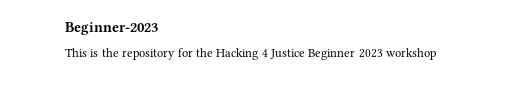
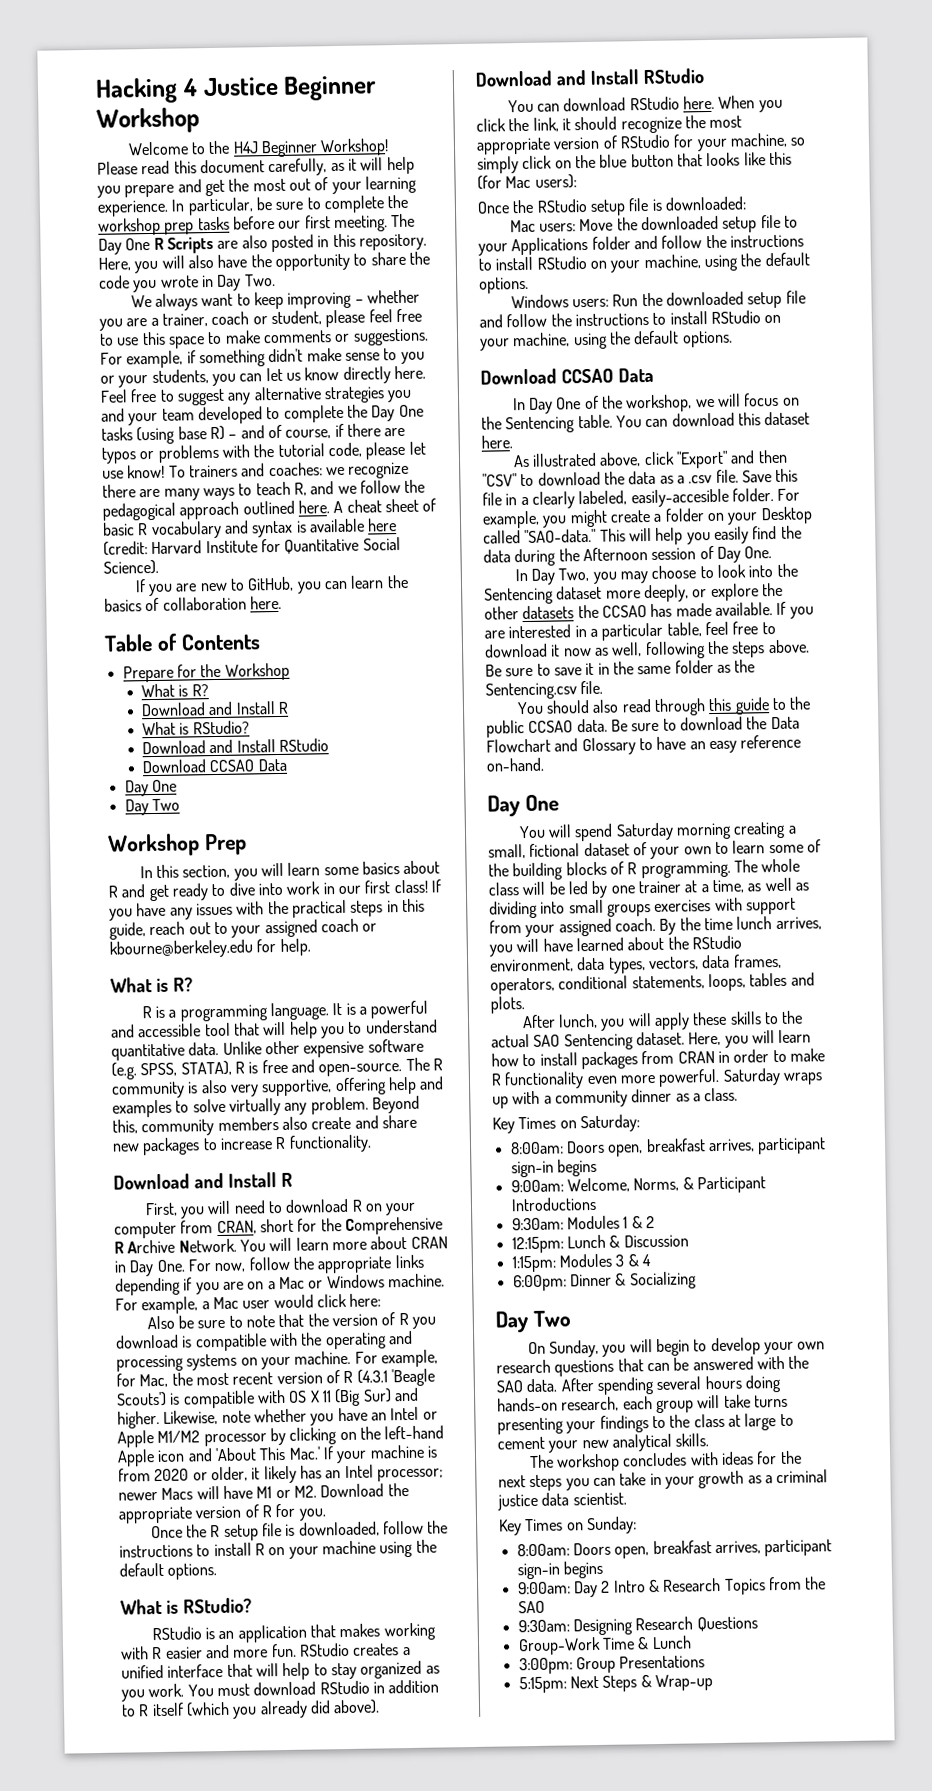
- Beginner-2023
- This is the repository for the Hacking 4 Justice Beginner 2023 workshop
+ Hacking 4 Justice Beginner Workshop
+ Welcome to the H4J Beginner Workshop! Please read this document carefully, as it will help you prepare and get the most out of your learning experience. In particular, be sure to complete the workshop prep tasks before our first meeting. The Day One R Scripts are also posted in this repository. Here, you will also have the opportunity to share the code you wrote in Day Two.
+ We always want to keep improving – whether you are a trainer, coach or student, please feel free to use this space to make comments or suggestions. For example, if something didn't make sense to you or your students, you can let us know directly here. Feel free to suggest any alternative strategies you and your team developed to complete the Day One tasks (using base R) – and of course, if there are typos or problems with the tutorial code, please let use know! To trainers and coaches: we recognize there are many ways to teach R, and we follow the pedagogical approach outlined here. A cheat sheet of basic R vocabulary and syntax is available here (credit: Harvard Institute for Quantitative Social Science).
+ If you are new to GitHub, you can learn the basics of collaboration here.
+ Table of Contents
+ Prepare for the Workshop
+ What is R?
+ Download and Install R
+ What is RStudio?
+ Download and Install RStudio
+ Download CCSAO Data
+ Day One
+ Day Two
+ Workshop Prep
+ In this section, you will learn some basics about R and get ready to dive into work in our first class! If you have any issues with the practical steps in this guide, reach out to your assigned coach or kbourne@berkeley.edu for help.
+ What is R?
+ R is a programming language. It is a powerful and accessible tool that will help you to understand quantitative data. Unlike other expensive software (e.g. SPSS, STATA), R is free and open-source. The R community is also very supportive, offering help and examples to solve virtually any problem. Beyond this, community members also create and share new packages to increase R functionality.
+ Download and Install R
+ First, you will need to download R on your computer from CRAN, short for the Comprehensive R Archive Network. You will learn more about CRAN in Day One. For now, follow the appropriate links depending if you are on a Mac or Windows machine. For example, a Mac user would click here:
+ Also be sure to note that the version of R you download is compatible with the operating and processing systems on your machine. For example, for Mac, the most recent version of R (4.3.1 'Beagle Scouts') is compatible with OS X 11 (Big Sur) and higher. Likewise, note whether you have an Intel or Apple M1/M2 processor by clicking on the left-hand Apple icon and 'About This Mac.' If your machine is from 2020 or older, it likely has an Intel processor; newer Macs will have M1 or M2. Download the appropriate version of R for you.
+ Once the R setup file is downloaded, follow the instructions to install R on your machine using the default options.
+ What is RStudio?
+ RStudio is an application that makes working with R easier and more fun. RStudio creates a unified interface that will help to stay organized as you work. You must download RStudio in addition to R itself (which you already did above).
+ Download and Install RStudio
+ You can download RStudio here. When you click the link, it should recognize the most appropriate version of RStudio for your machine, so simply click on the blue button that looks like this (for Mac users):
+ Once the RStudio setup file is downloaded:
+ Mac users: Move the downloaded setup file to your Applications folder and follow the instructions to install RStudio on your machine, using the default options.
+ Windows users: Run the downloaded setup file and follow the instructions to install RStudio on your machine, using the default options.
+ Download CCSAO Data
+ In Day One of the workshop, we will focus on the Sentencing table. You can download this dataset here.
+ As illustrated above, click "Export" and then "CSV" to download the data as a .csv file. Save this file in a clearly labeled, easily-accesible folder. For example, you might create a folder on your Desktop called "SAO-data." This will help you easily find the data during the Afternoon session of Day One.
+ In Day Two, you may choose to look into the Sentencing dataset more deeply, or explore the other datasets the CCSAO has made available. If you are interested in a particular table, feel free to download it now as well, following the steps above. Be sure to save it in the same folder as the Sentencing.csv file.
+ You should also read through this guide to the public CCSAO data. Be sure to download the Data Flowchart and Glossary to have an easy reference on-hand.
+ Day One
+ You will spend Saturday morning creating a small, fictional dataset of your own to learn some of the building blocks of R programming. The whole class will be led by one trainer at a time, as well as dividing into small groups exercises with support from your assigned coach. By the time lunch arrives, you will have learned about the RStudio environment, data types, vectors, data frames, operators, conditional statements, loops, tables and plots.
+ After lunch, you will apply these skills to the actual SAO Sentencing dataset. Here, you will learn how to install packages from CRAN in order to make R functionality even more powerful. Saturday wraps up with a community dinner as a class.
+ Key Times on Saturday:
+ 8:00am: Doors open, breakfast arrives, participant sign-in begins
+ 9:00am: Welcome, Norms, & Participant Introductions
+ 9:30am: Modules 1 & 2
+ 12:15pm: Lunch & Discussion
+ 1:15pm: Modules 3 & 4
+ 6:00pm: Dinner & Socializing
+ Day Two
+ On Sunday, you will begin to develop your own research questions that can be answered with the SAO data. After spending several hours doing hands-on research, each group will take turns presenting your findings to the class at large to cement your new analytical skills.
+ The workshop concludes with ideas for the next steps you can take in your growth as a criminal justice data scientist.
+ Key Times on Sunday:
+ 8:00am: Doors open, breakfast arrives, participant sign-in begins
+ 9:00am: Day 2 Intro & Research Topics from the SAO
+ 9:30am: Designing Research Questions
+ Group-Work Time & Lunch
+ 3:00pm: Group Presentations
+ 5:15pm: Next Steps & Wrap-up

